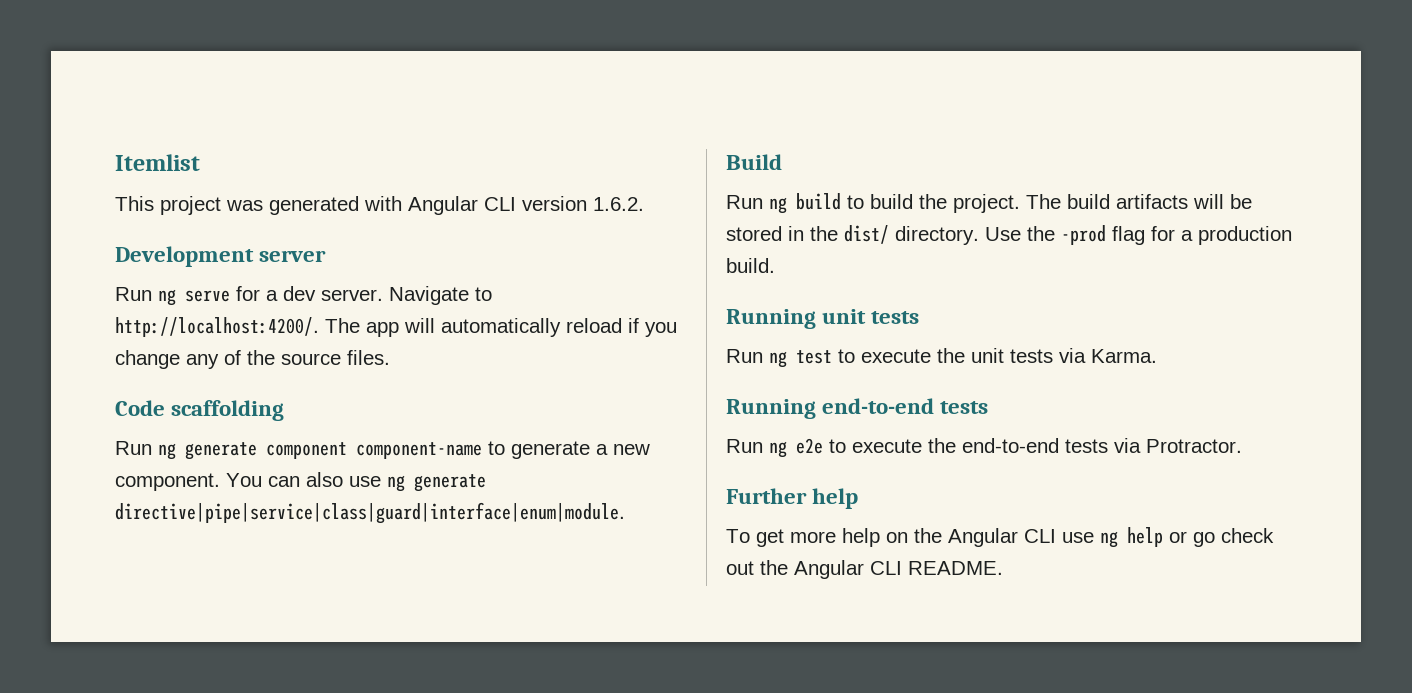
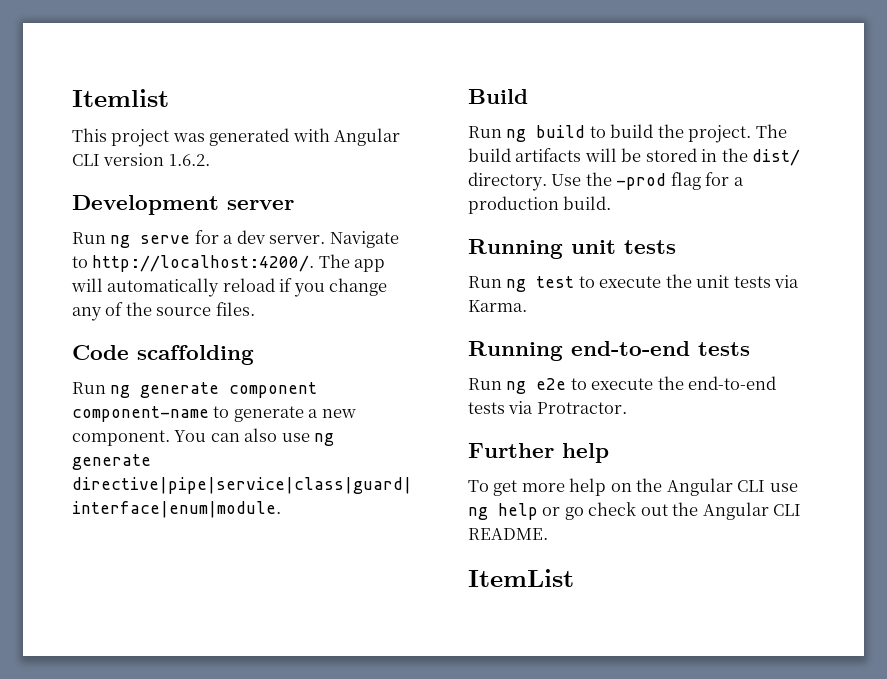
+ ItemList

